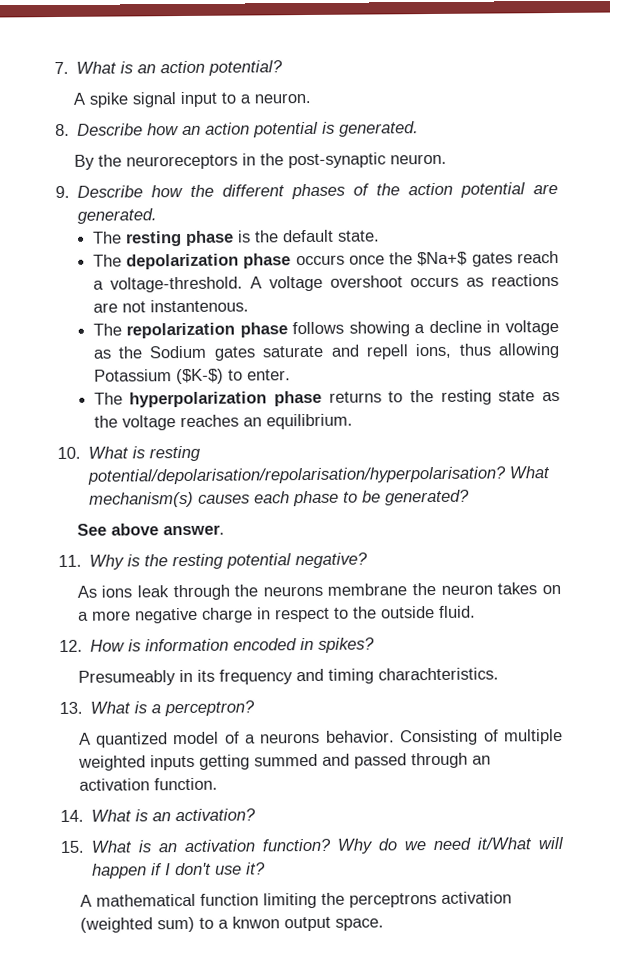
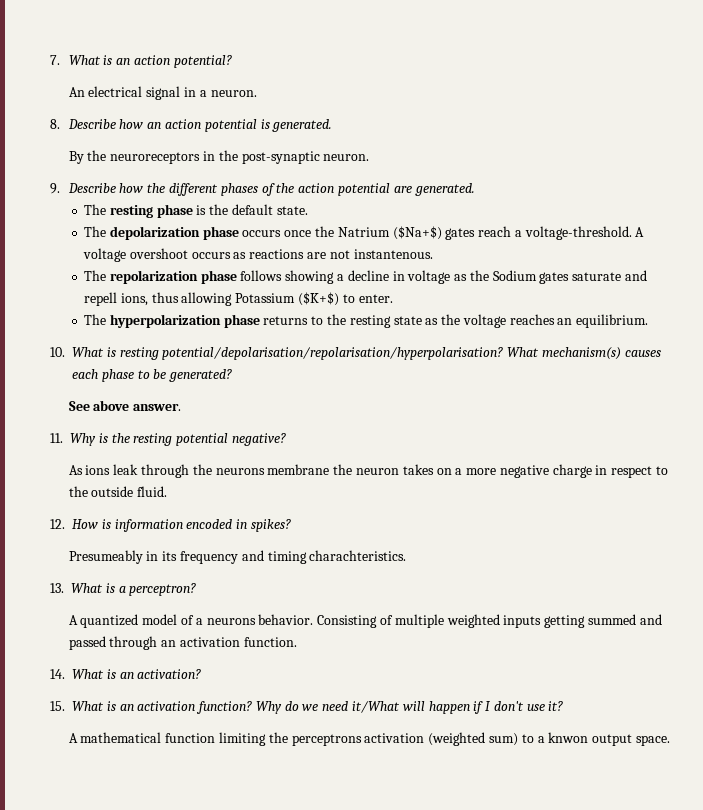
- A spike signal input to a neuron.
+ An electrical signal in a neuron.
- The depolarization phase occurs once the $Na+$ gates reach a voltage-threshold.
+ The depolarization phase occurs once the Natrium ($Na+$) gates reach a voltage-threshold.
- The repolarization phase follows showing a decline in voltage as the Sodium gates saturate and repell ions, thus allowing Potassium ($K-$) to enter.
+ The repolarization phase follows showing a decline in voltage as the Sodium gates saturate and repell ions, thus allowing Potassium ($K+$) to enter.

